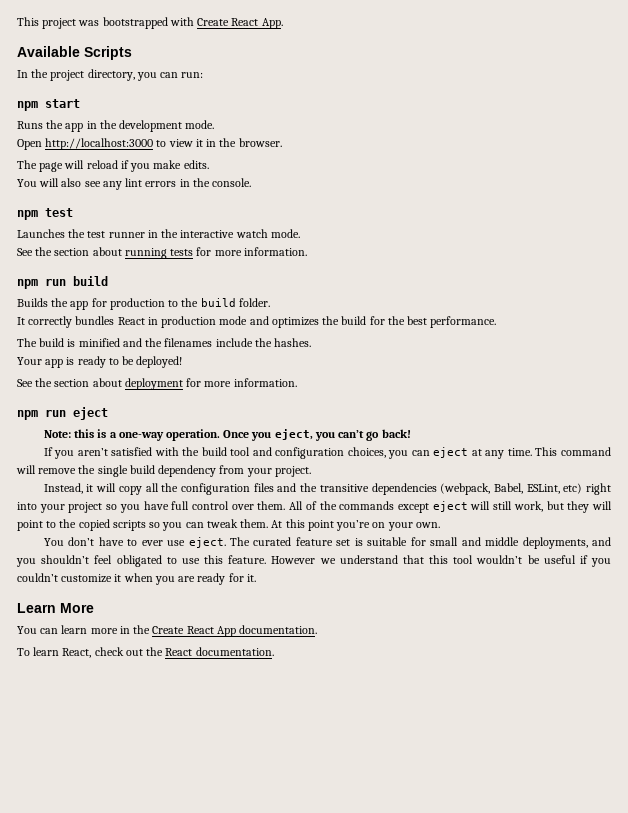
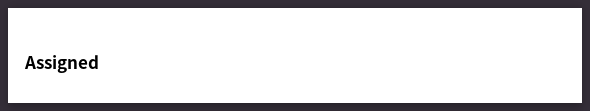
- This project was bootstrapped with Create React App.
- Available Scripts
- In the project directory, you can run:
- npm start
- Runs the app in the development mode.
- Open http://localhost:3000 to view it in the browser.
- The page will reload if you make edits.
- You will also see any lint errors in the console.
- npm test
- Launches the test runner in the interactive watch mode.
- See the section about running tests for more information.
- npm run build
- Builds the app for production to the build folder.
- It correctly bundles React in production mode and optimizes the build for the best performance.
- The build is minified and the filenames include the hashes.
- Your app is ready to be deployed!
- See the section about deployment for more information.
- npm run eject
- Note: this is a one-way operation. Once you eject, you can’t go back!
- If you aren’t satisfied with the build tool and configuration choices, you can eject at any time. This command will remove the single build dependency from your project.
- Instead, it will copy all the configuration files and the transitive dependencies (webpack, Babel, ESLint, etc) right into your project so you have full control over them. All of the commands except eject will still work, but they will point to the copied scripts so you can tweak them. At this point you’re on your own.
- You don’t have to ever use eject. The curated feature set is suitable for small and middle deployments, and you shouldn’t feel obligated to use this feature. However we understand that this tool wouldn’t be useful if you couldn’t customize it when you are ready for it.
- Learn More
- You can learn more in the Create React App documentation.
- To learn React, check out the React documentation.
+ Assigned

